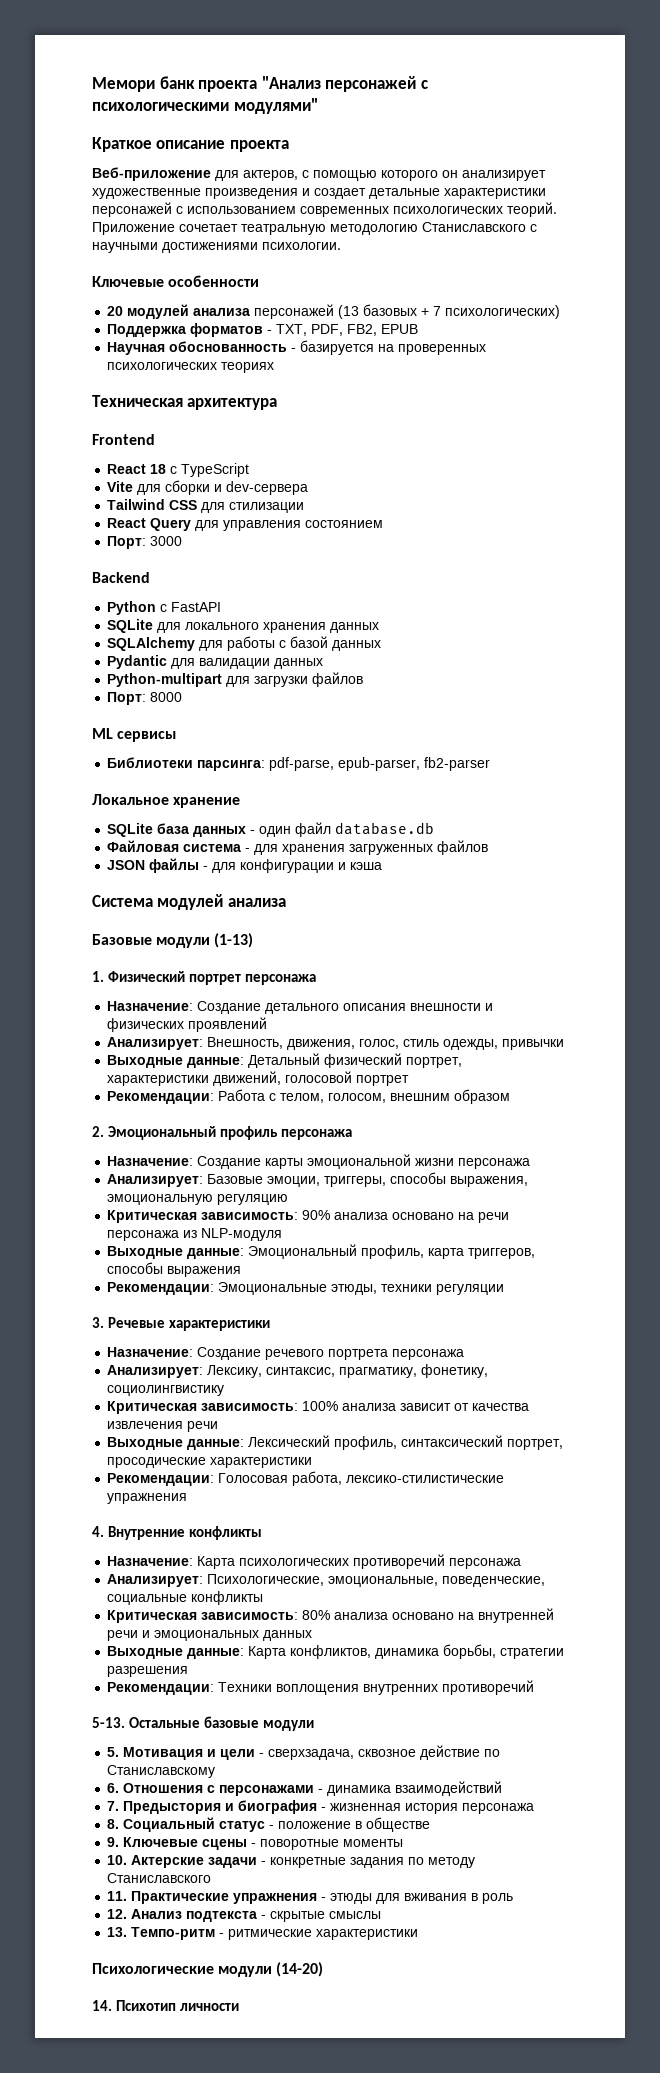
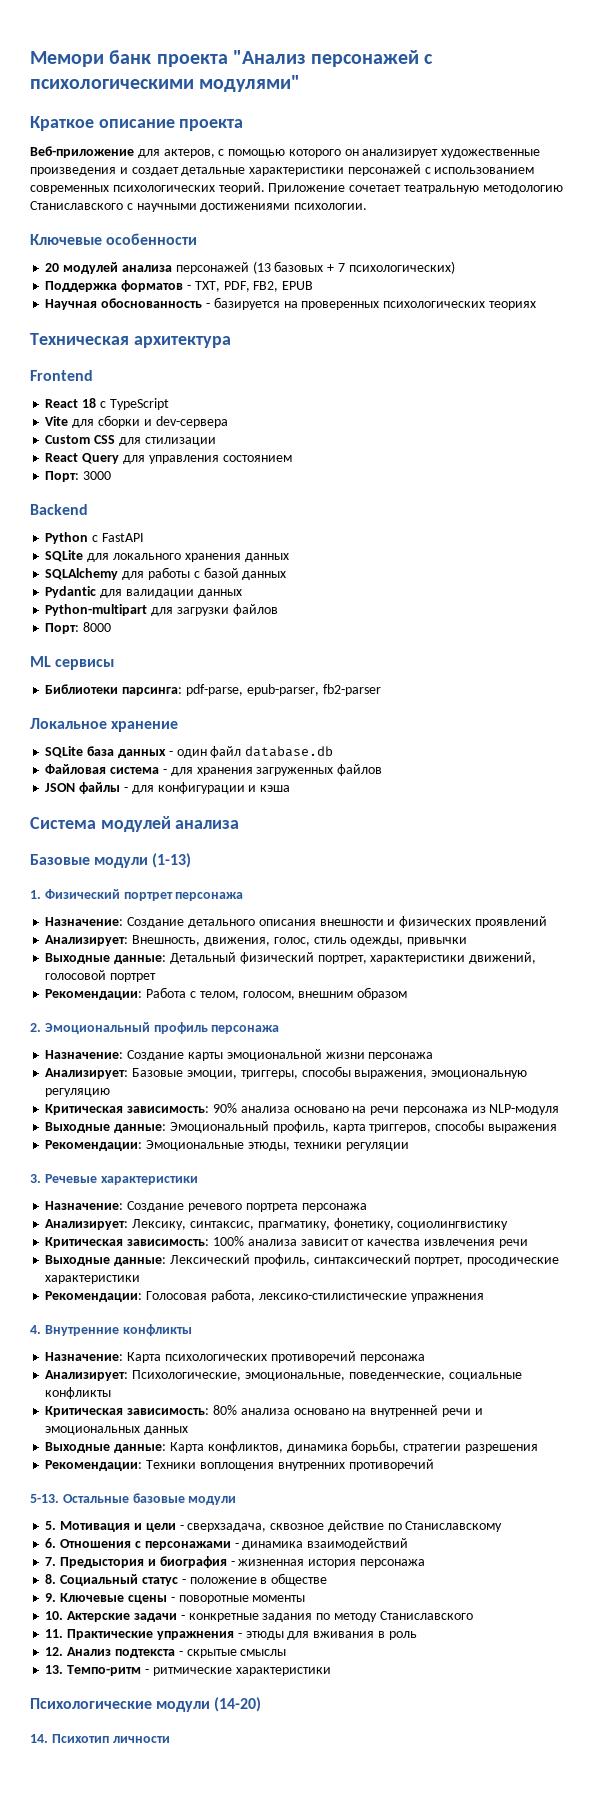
- Tailwind CSS для стилизации
+ Custom CSS для стилизации

